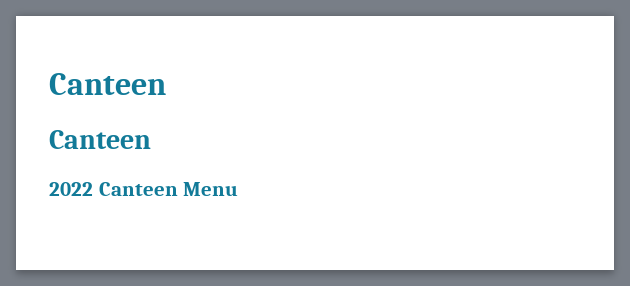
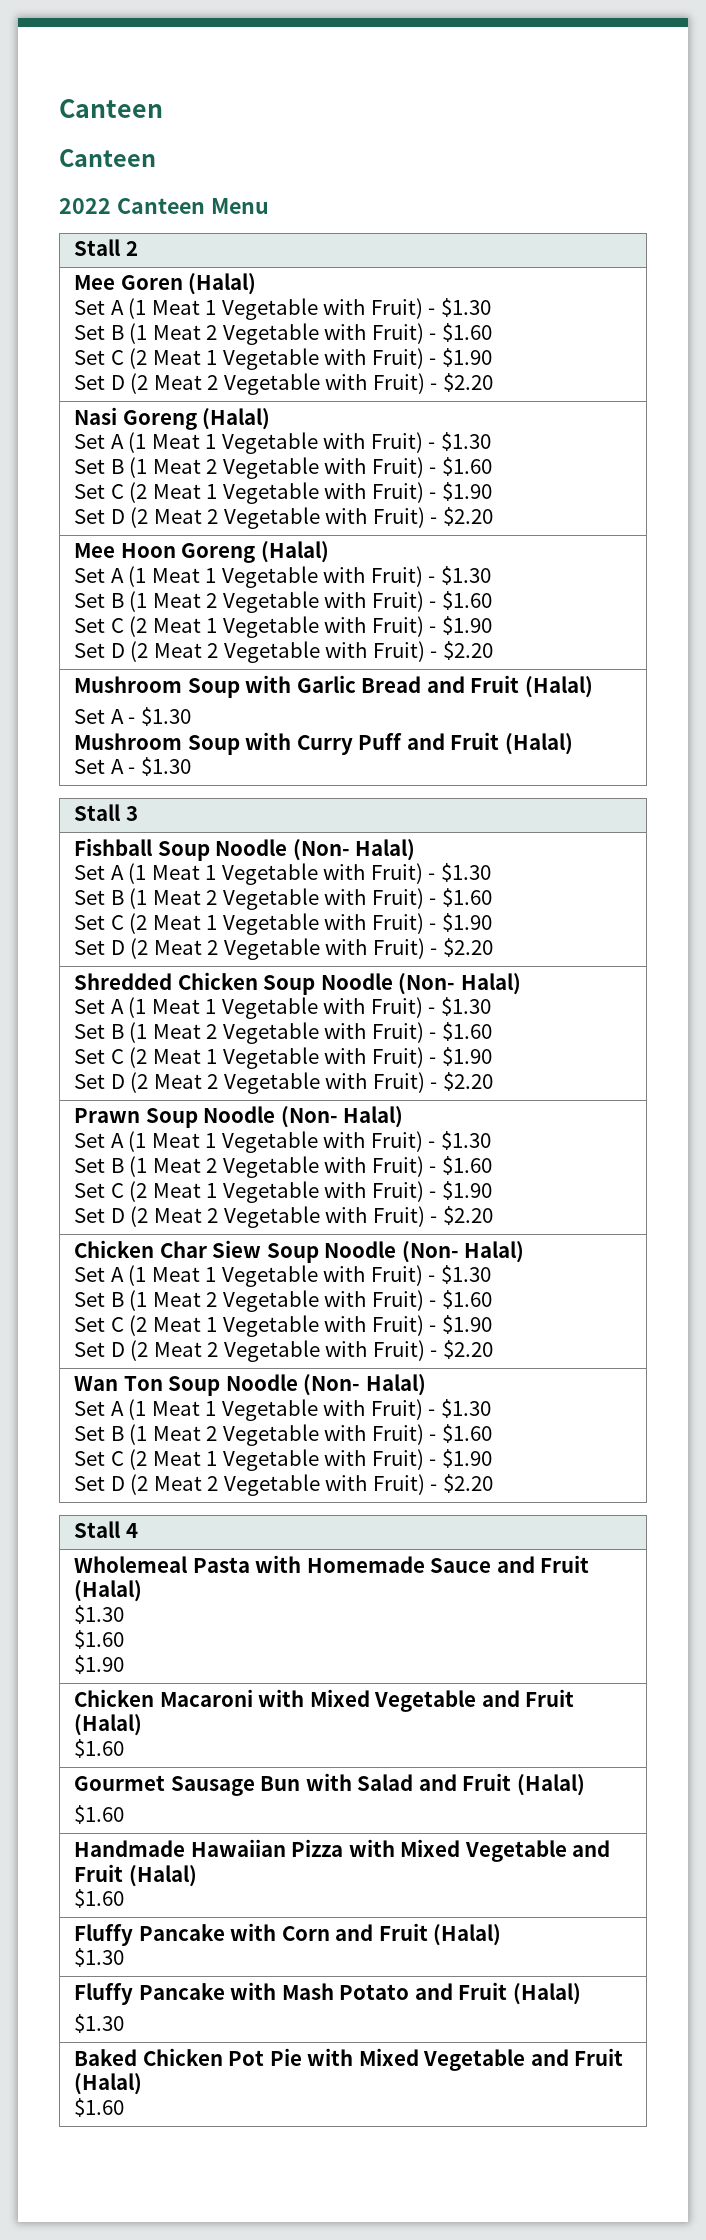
+ Stall 2
+ Mee Goren (Halal)
+ Set A (1 Meat 1 Vegetable with Fruit) - $1.30
+ Set B (1 Meat 2 Vegetable with Fruit) - $1.60
+ Set C (2 Meat 1 Vegetable with Fruit) - $1.90
+ Set D (2 Meat 2 Vegetable with Fruit) - $2.20
+ Nasi Goreng (Halal)
+ Set A (1 Meat 1 Vegetable with Fruit) - $1.30
+ Set B (1 Meat 2 Vegetable with Fruit) - $1.60
+ Set C (2 Meat 1 Vegetable with Fruit) - $1.90
+ Set D (2 Meat 2 Vegetable with Fruit) - $2.20
+ Mee Hoon Goreng (Halal)
+ Set A (1 Meat 1 Vegetable with Fruit) - $1.30
+ Set B (1 Meat 2 Vegetable with Fruit) - $1.60
+ Set C (2 Meat 1 Vegetable with Fruit) - $1.90
+ Set D (2 Meat 2 Vegetable with Fruit) - $2.20
+ Mushroom Soup with Garlic Bread and Fruit (Halal)
+ Set A - $1.30
+ Mushroom Soup with Curry Puff and Fruit (Halal)
+ Set A - $1.30
+ Stall 3
+ Fishball Soup Noodle (Non- Halal)
+ Set A (1 Meat 1 Vegetable with Fruit) - $1.30
+ Set B (1 Meat 2 Vegetable with Fruit) - $1.60
+ Set C (2 Meat 1 Vegetable with Fruit) - $1.90
+ Set D (2 Meat 2 Vegetable with Fruit) - $2.20
+ Shredded Chicken Soup Noodle (Non- Halal)
+ Set A (1 Meat 1 Vegetable with Fruit) - $1.30
+ Set B (1 Meat 2 Vegetable with Fruit) - $1.60
+ Set C (2 Meat 1 Vegetable with Fruit) - $1.90
+ Set D (2 Meat 2 Vegetable with Fruit) - $2.20
+ Prawn Soup Noodle (Non- Halal)
+ Set A (1 Meat 1 Vegetable with Fruit) - $1.30
+ Set B (1 Meat 2 Vegetable with Fruit) - $1.60
+ Set C (2 Meat 1 Vegetable with Fruit) - $1.90
+ Set D (2 Meat 2 Vegetable with Fruit) - $2.20
+ Chicken Char Siew Soup Noodle (Non- Halal)
+ Set A (1 Meat 1 Vegetable with Fruit) - $1.30
+ Set B (1 Meat 2 Vegetable with Fruit) - $1.60
+ Set C (2 Meat 1 Vegetable with Fruit) - $1.90
+ Set D (2 Meat 2 Vegetable with Fruit) - $2.20
+ Wan Ton Soup Noodle (Non- Halal)
+ Set A (1 Meat 1 Vegetable with Fruit) - $1.30
+ Set B (1 Meat 2 Vegetable with Fruit) - $1.60
+ Set C (2 Meat 1 Vegetable with Fruit) - $1.90
+ Set D (2 Meat 2 Vegetable with Fruit) - $2.20
+ Stall 4
+ Wholemeal Pasta with Homemade Sauce and Fruit (Halal)
+ $1.30
+ $1.60
+ $1.90
+ Chicken Macaroni with Mixed Vegetable and Fruit (Halal)
+ $1.60
+ Gourmet Sausage Bun with Salad and Fruit (Halal)
+ $1.60
+ Handmade Hawaiian Pizza with Mixed Vegetable and Fruit (Halal)
+ $1.60
+ Fluffy Pancake with Corn and Fruit (Halal)
+ $1.30
+ Fluffy Pancake with Mash Potato and Fruit (Halal)
+ $1.30
+ Baked Chicken Pot Pie with Mixed Vegetable and Fruit (Halal)
+ $1.60

